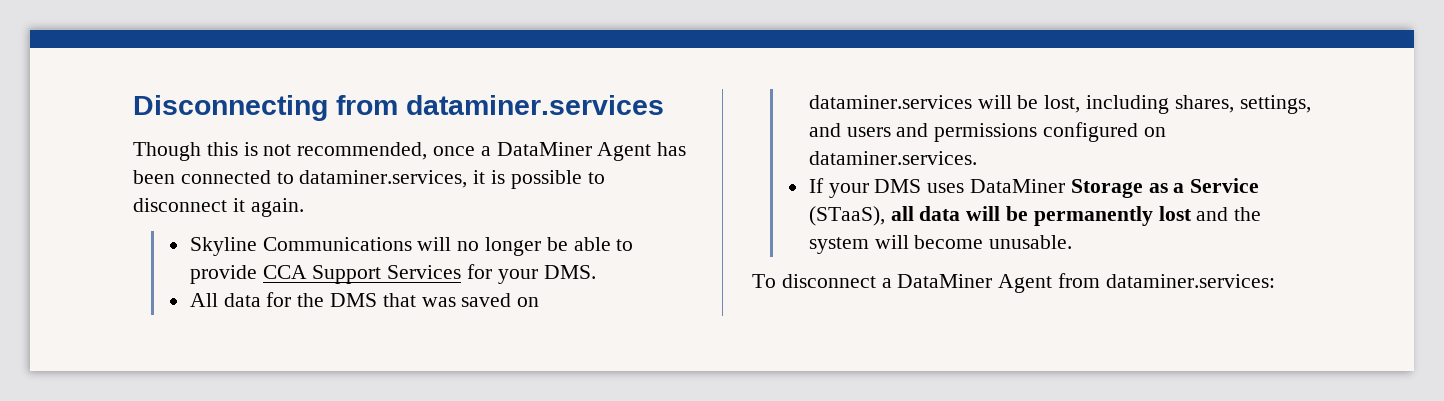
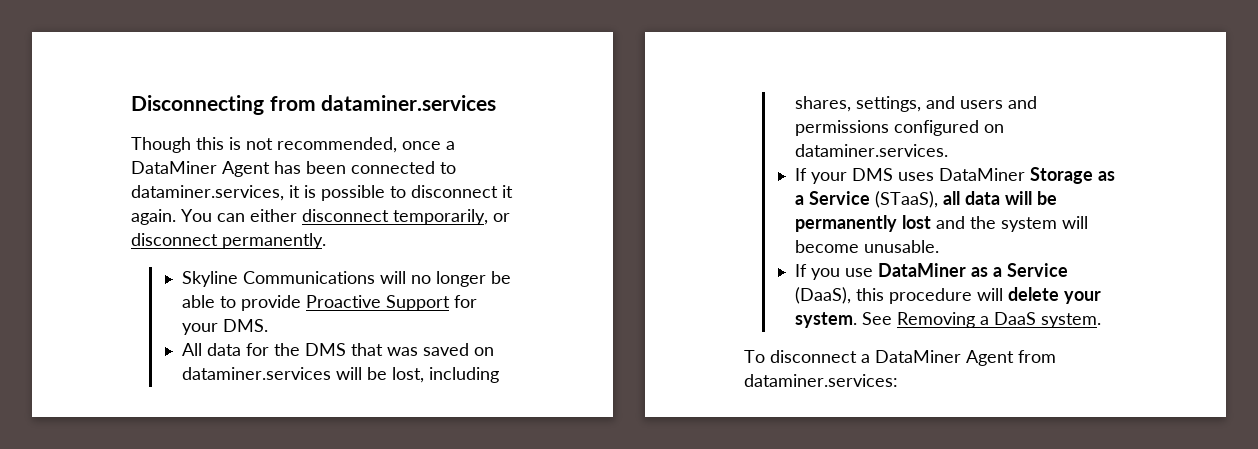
+ You can either disconnect temporarily, or disconnect permanently.
- Skyline Communications will no longer be able to provide CCA Support Services for your DMS.
+ Skyline Communications will no longer be able to provide Proactive Support for your DMS.
+ If you use DataMiner as a Service (DaaS), this procedure will delete your system. See Removing a DaaS system.

